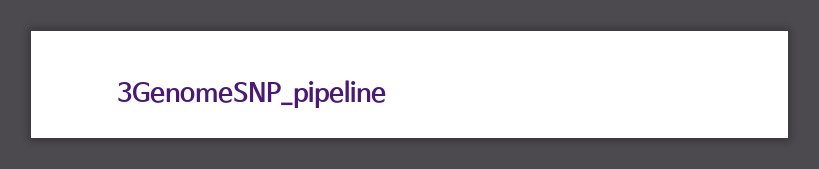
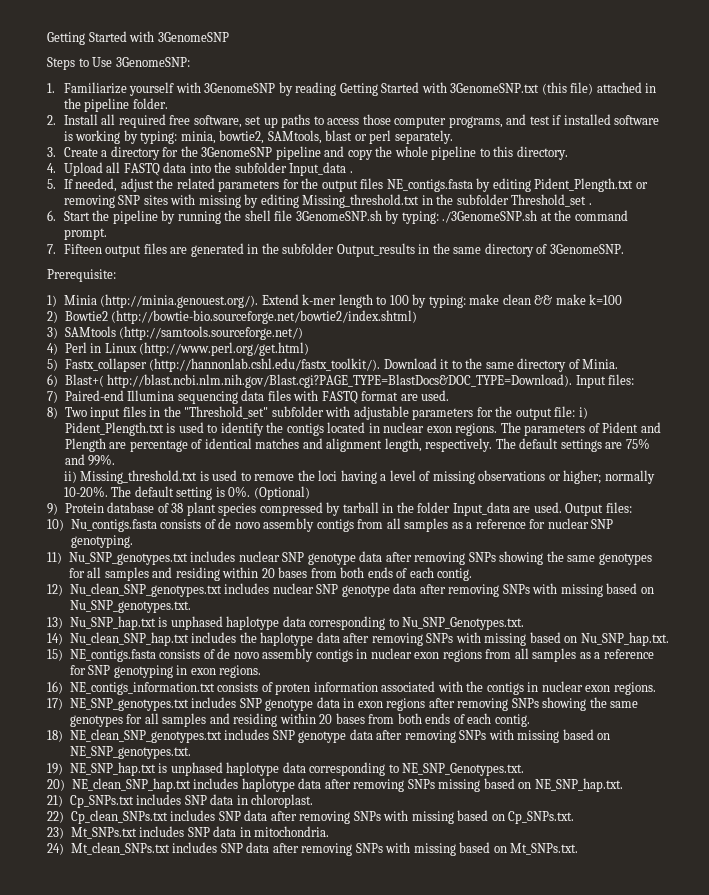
- 3GenomeSNP_pipeline
+ Getting Started with 3GenomeSNP
+ Steps to Use 3GenomeSNP:
+ 1. Familiarize yourself with 3GenomeSNP by reading Getting Started with 3GenomeSNP.txt (this file) attached in the pipeline folder.
+ 2. Install all required free software, set up paths to access those computer programs, and test if installed software is working by typing: minia, bowtie2, SAMtools, blast or perl separately.
+ 3. Create a directory for the 3GenomeSNP pipeline and copy the whole pipeline to this directory.
+ 4. Upload all FASTQ data into the subfolder Input_data .
+ 5. If needed, adjust the related parameters for the output files NE_contigs.fasta by editing Pident_Plength.txt or removing SNP sites with missing by editing Missing_threshold.txt in the subfolder Threshold_set .
+ 6. Start the pipeline by running the shell file 3GenomeSNP.sh by typing: ./3GenomeSNP.sh at the command prompt.
+ 7. Fifteen output files are generated in the subfolder Output_results in the same directory of 3GenomeSNP.
+ Prerequisite:
+ 1) Minia (http://minia.genouest.org/). Extend k-mer length to 100 by typing: make clean && make k=100
+ 2) Bowtie2 (http://bowtie-bio.sourceforge.net/bowtie2/index.shtml)
+ 3) SAMtools (http://samtools.sourceforge.net/)
+ 4) Perl in Linux (http://www.perl.org/get.html)
+ 5) Fastx_collapser (http://hannonlab.cshl.edu/fastx_toolkit/). Download it to the same directory of Minia.
+ 6) Blast+( http://blast.ncbi.nlm.nih.gov/Blast.cgi?PAGE_TYPE=BlastDocs&DOC_TYPE=Download). Input files:
+ 7) Paired-end Illumina sequencing data files with FASTQ format are used.
+ 8) Two input files in the "Threshold_set" subfolder with adjustable parameters for the output file: i) Pident_Plength.txt is used to identify the contigs located in nuclear exon regions. The parameters of Pident and Plength are percentage of identical matches and alignment length, respectively. The default settings are 75% and 99%.
+ ii) Missing_threshold.txt is used to remove the loci having a level of missing observations or higher; normally 10-20%. The default setting is 0%. (Optional)
+ 9) Protein database of 38 plant species compressed by tarball in the folder Input_data are used. Output files:
+ 10) Nu_contigs.fasta consists of de novo assembly contigs from all samples as a reference for nuclear SNP genotyping.
+ 11) Nu_SNP_genotypes.txt includes nuclear SNP genotype data after removing SNPs showing the same genotypes for all samples and residing within 20 bases from both ends of each contig.
+ 12) Nu_clean_SNP_genotypes.txt includes nuclear SNP genotype data after removing SNPs with missing based on Nu_SNP_genotypes.txt.
+ 13) Nu_SNP_hap.txt is unphased haplotype data corresponding to Nu_SNP_Genotypes.txt.
+ 14) Nu_clean_SNP_hap.txt includes the haplotype data after removing SNPs with missing based on Nu_SNP_hap.txt.
+ 15) NE_contigs.fasta consists of de novo assembly contigs in nuclear exon regions from all samples as a reference for SNP genotyping in exon regions.
+ 16) NE_contigs_information.txt consists of proten information associated with the contigs in nuclear exon regions.
+ 17) NE_SNP_genotypes.txt includes SNP genotype data in exon regions after removing SNPs showing the same genotypes for all samples and residing within 20 bases from both ends of each contig.
+ 18) NE_clean_SNP_genotypes.txt includes SNP genotype data after removing SNPs with missing based on NE_SNP_genotypes.txt.
+ 19) NE_SNP_hap.txt is unphased haplotype data corresponding to NE_SNP_Genotypes.txt.
+ 20) NE_clean_SNP_hap.txt includes haplotype data after removing SNPs missing based on NE_SNP_hap.txt.
+ 21) Cp_SNPs.txt includes SNP data in chloroplast.
+ 22) Cp_clean_SNPs.txt includes SNP data after removing SNPs with missing based on Cp_SNPs.txt.
+ 23) Mt_SNPs.txt includes SNP data in mitochondria.
+ 24) Mt_clean_SNPs.txt includes SNP data after removing SNPs with missing based on Mt_SNPs.txt.

